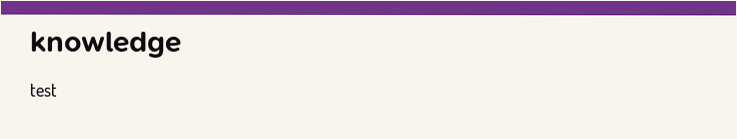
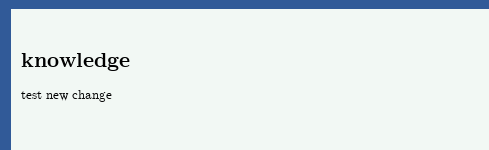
- test
+ test new change

